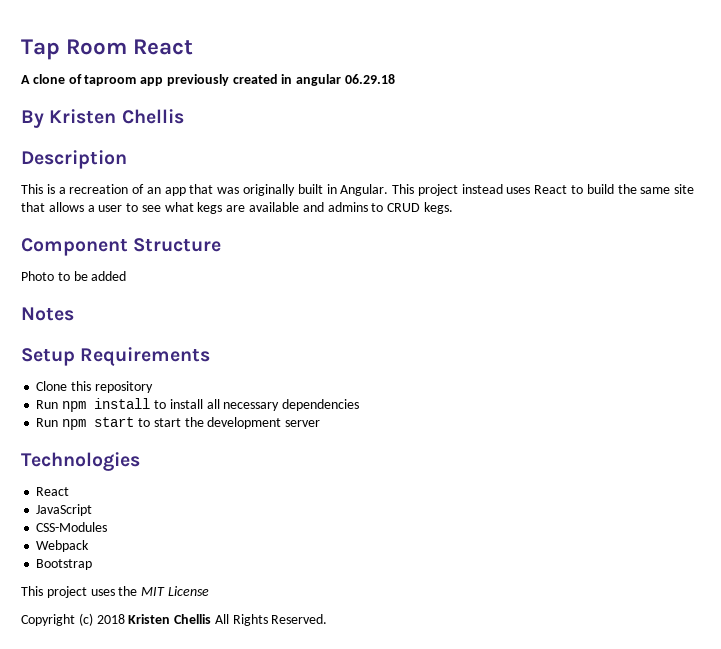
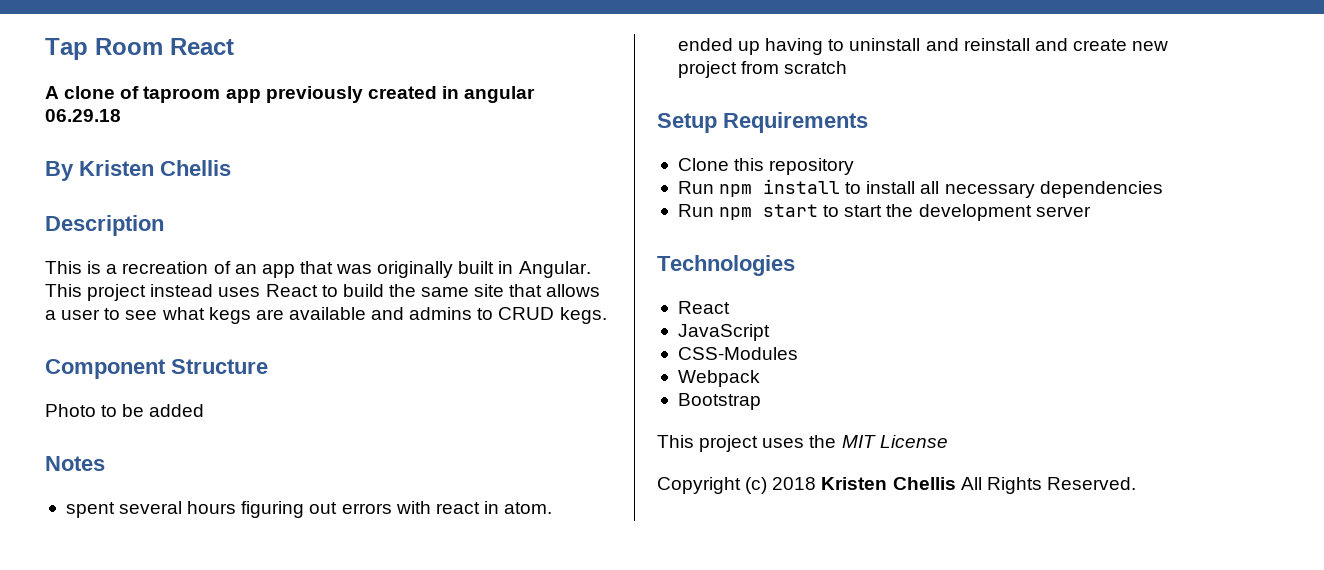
+ spent several hours figuring out errors with react in atom. ended up having to uninstall and reinstall and create new project from scratch

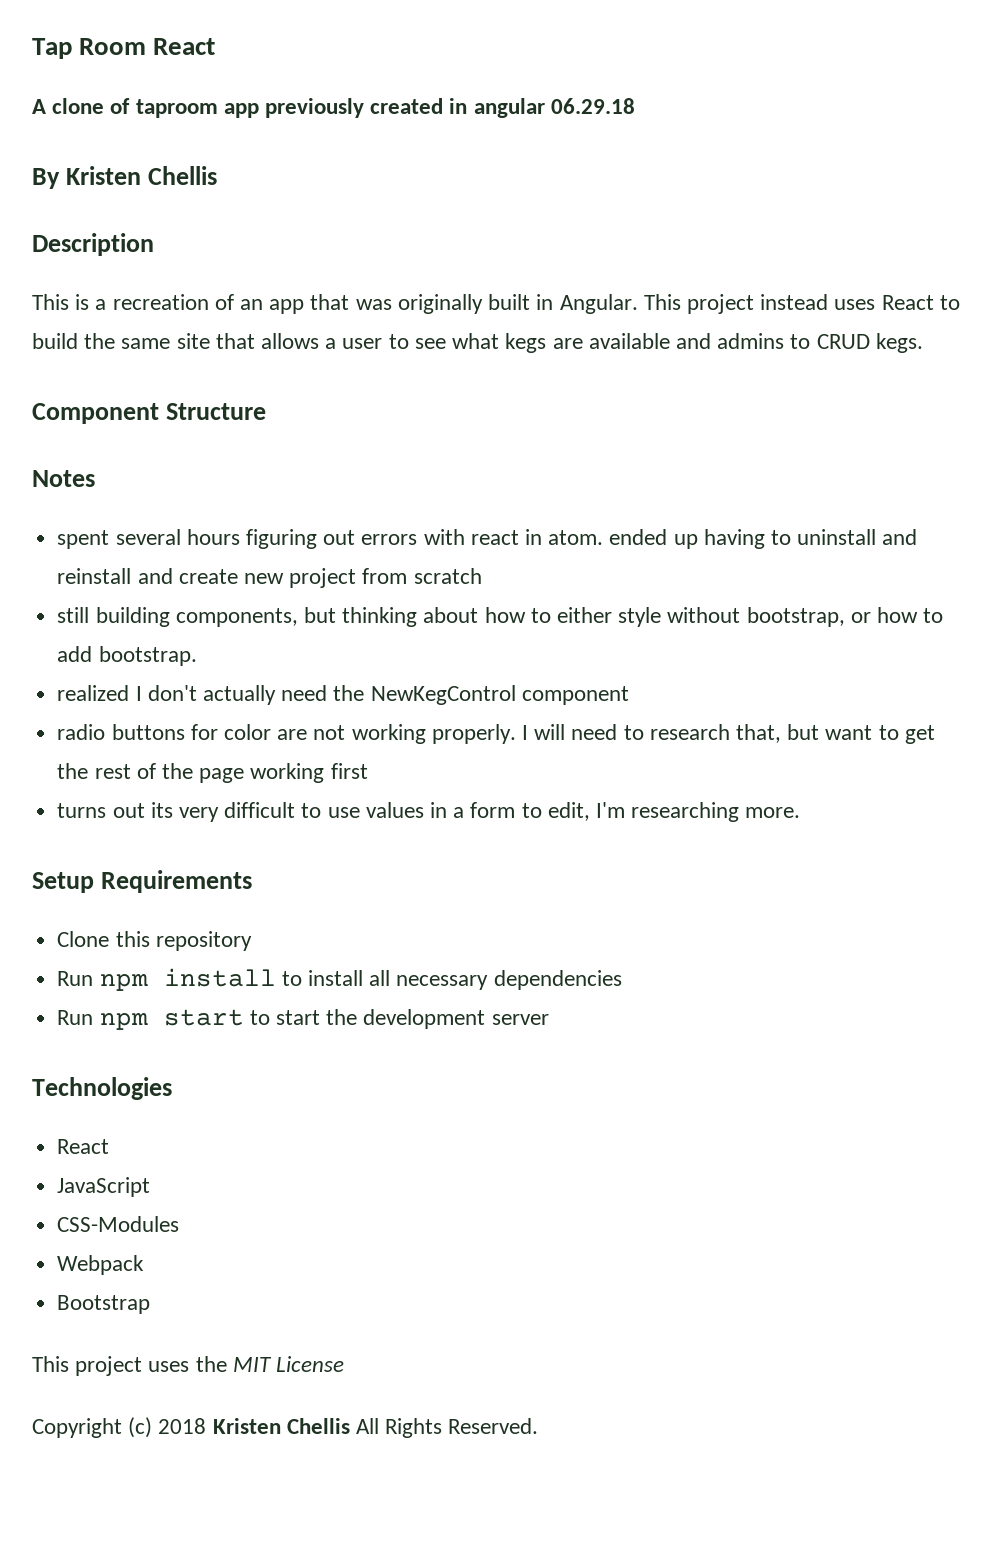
- Photo to be added
+ still building components, but thinking about how to either style without bootstrap, or how to add bootstrap.
+ realized I don't actually need the NewKegControl component
+ radio buttons for color are not working properly. I will need to research that, but want to get the rest of the page working first
+ turns out its very difficult to use values in a form to edit, I'm researching more.

